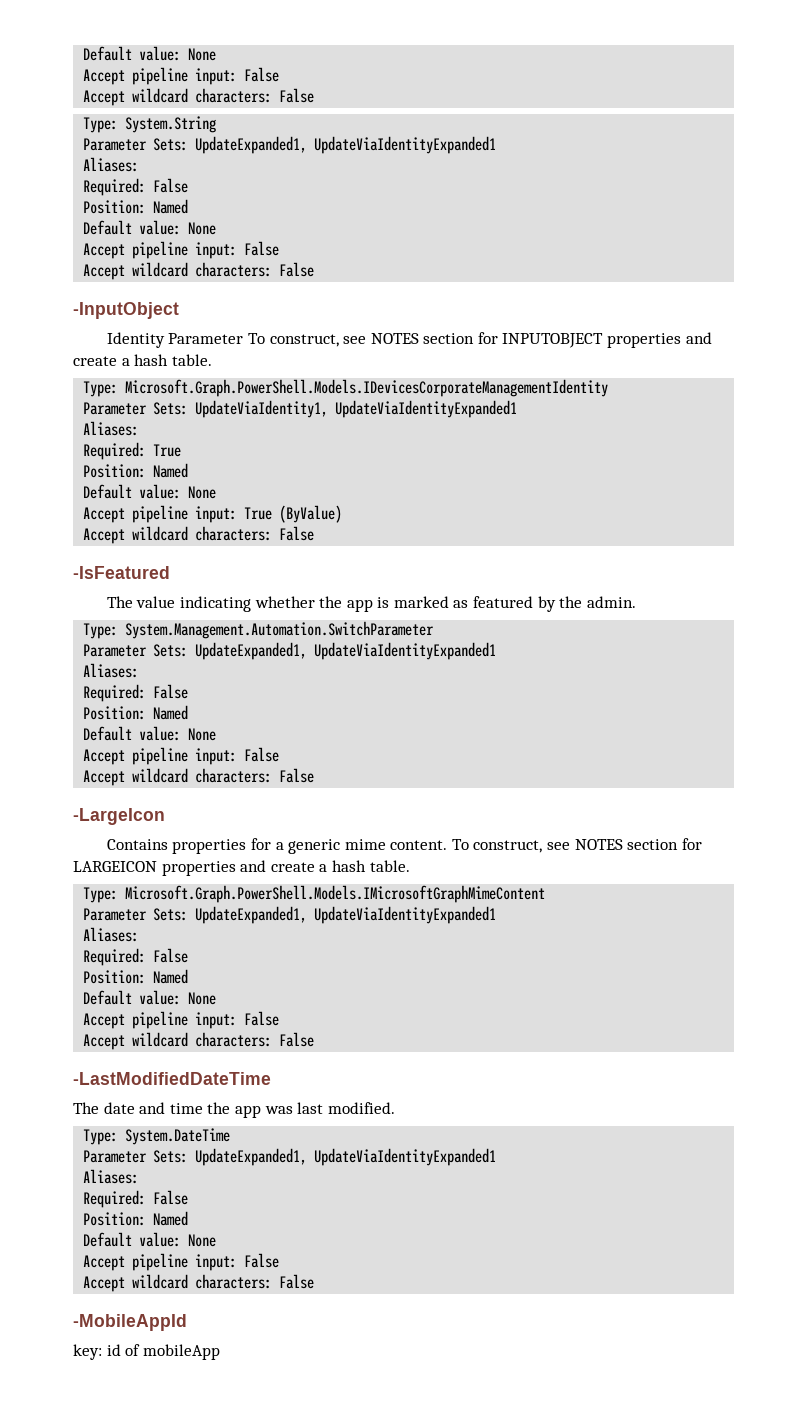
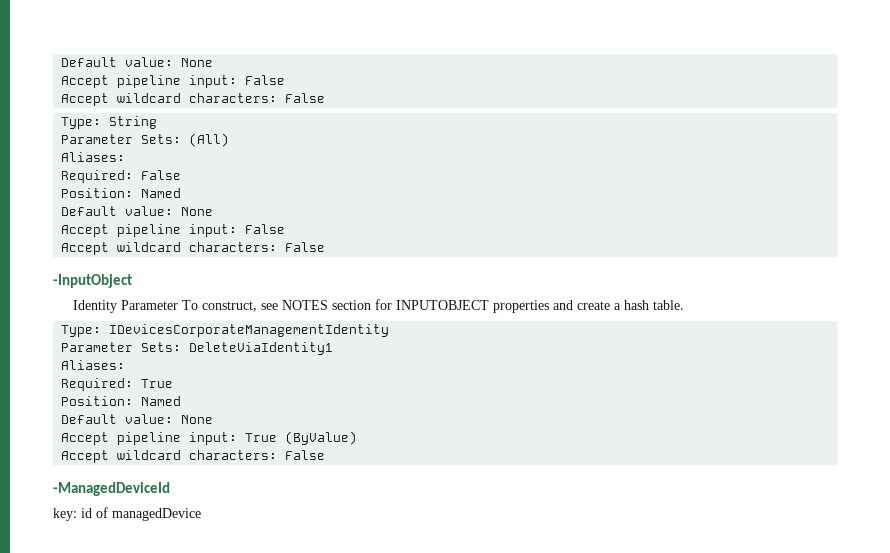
- Type: System.String
- Parameter Sets: UpdateExpanded1, UpdateViaIdentityExpanded1
+ Type: String
+ Parameter Sets: (All)
- Type: Microsoft.Graph.PowerShell.Models.IDevicesCorporateManagementIdentity
- Parameter Sets: UpdateViaIdentity1, UpdateViaIdentityExpanded1
+ Type: IDevicesCorporateManagementIdentity
+ Parameter Sets: DeleteViaIdentity1
- -IsFeatured
- The value indicating whether the app is marked as featured by the admin.
- Type: System.Management.Automation.SwitchParameter
- Parameter Sets: UpdateExpanded1, UpdateViaIdentityExpanded1
- Aliases:
- Required: False
- Position: Named
- Default value: None
- Accept pipeline input: False
- Accept wildcard characters: False
- -LargeIcon
- Contains properties for a generic mime content. To construct, see NOTES section for LARGEICON properties and create a hash table.
- Type: Microsoft.Graph.PowerShell.Models.IMicrosoftGraphMimeContent
- Parameter Sets: UpdateExpanded1, UpdateViaIdentityExpanded1
- Aliases:
- Required: False
- Position: Named
- Default value: None
- Accept pipeline input: False
- Accept wildcard characters: False
- -LastModifiedDateTime
- The date and time the app was last modified.
- Type: System.DateTime
- Parameter Sets: UpdateExpanded1, UpdateViaIdentityExpanded1
- Aliases:
- Required: False
- Position: Named
- Default value: None
- Accept pipeline input: False
- Accept wildcard characters: False
- -MobileAppId
+ -ManagedDeviceId
- key: id of mobileApp
+ key: id of managedDevice

